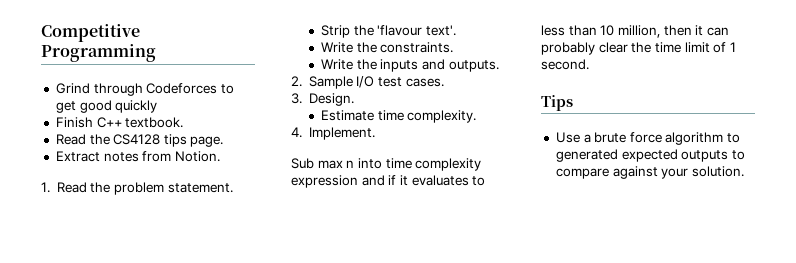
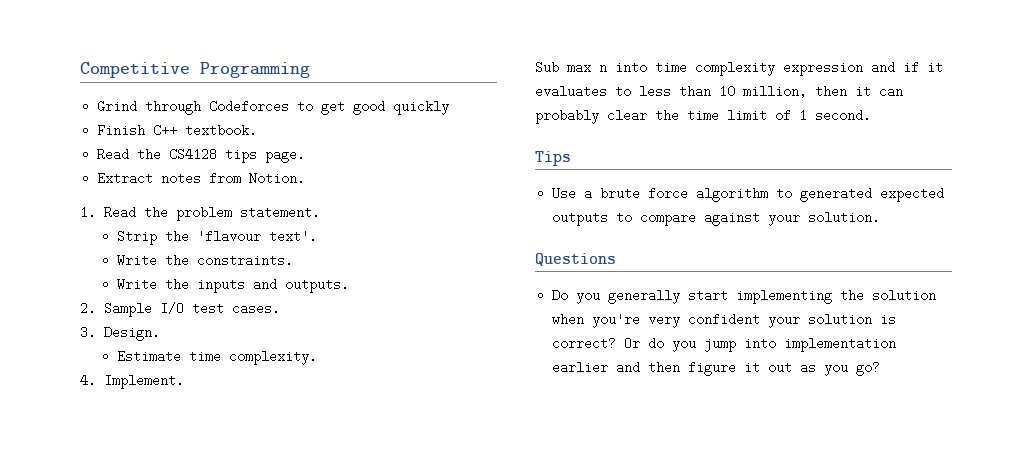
+ Questions
+ Do you generally start implementing the solution when you're very confident your solution is correct? Or do you jump into implementation earlier and then figure it out as you go?

